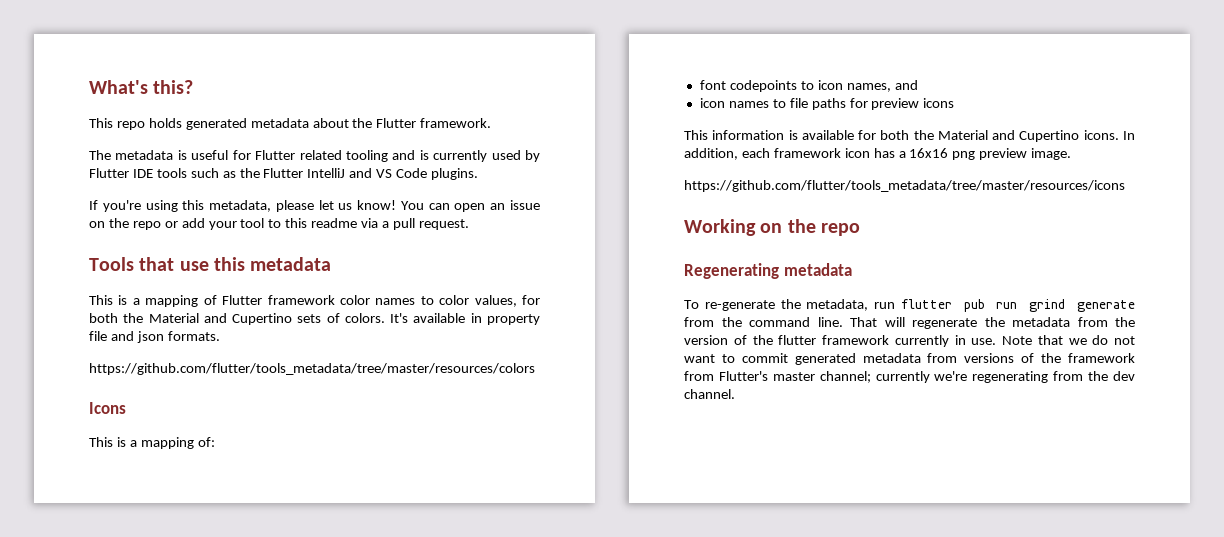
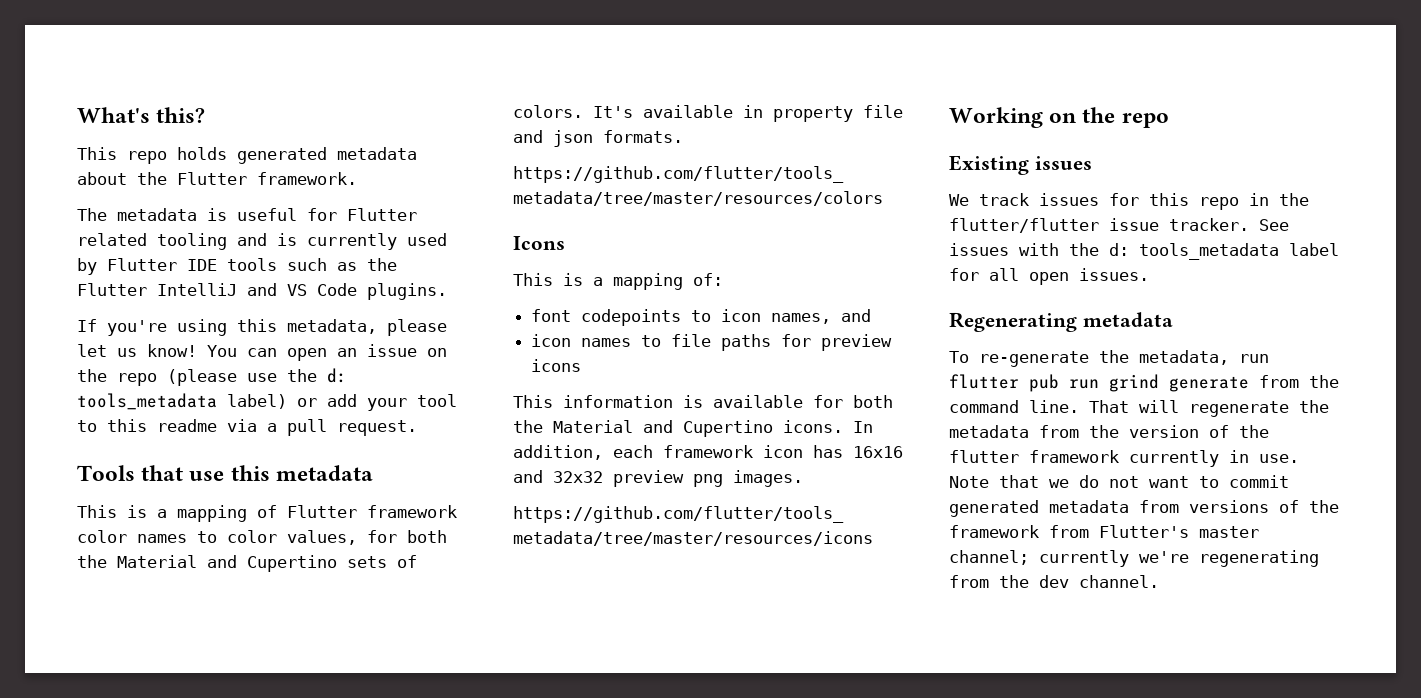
- You can open an issue on the repo or add your tool to this readme via a pull request.
+ You can open an issue on the repo (please use the d: tools_metadata label) or add your tool to this readme via a pull request.
- In addition, each framework icon has a 16x16 png preview image.
+ In addition, each framework icon has 16x16 and 32x32 preview png images.
+ Existing issues
+ We track issues for this repo in the flutter/flutter issue tracker. See issues with the d: tools_metadata label for all open issues.

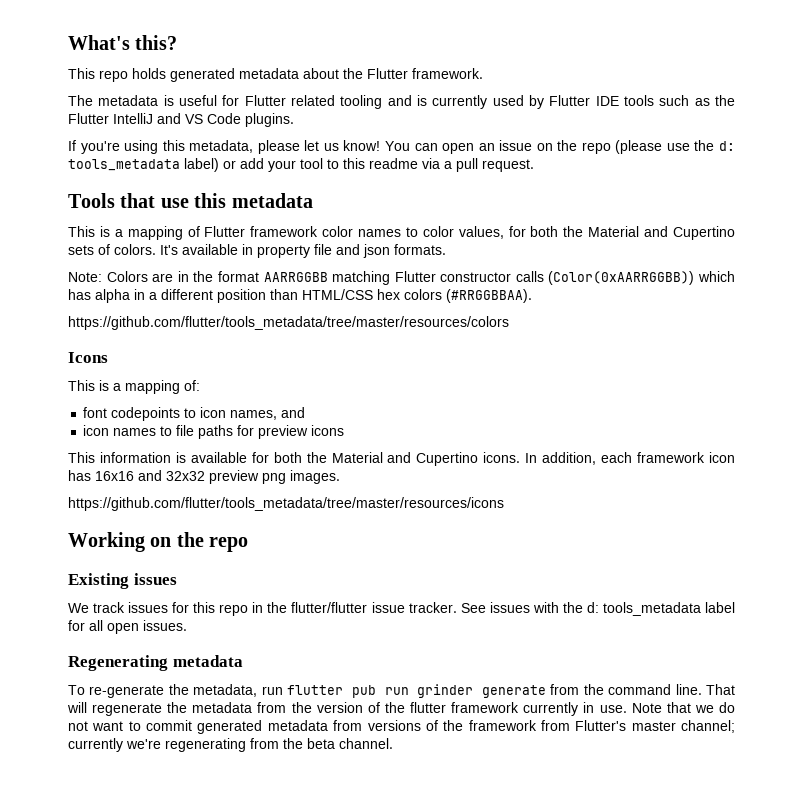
+ Note: Colors are in the format AARRGGBB matching Flutter constructor calls (Color(0xAARRGGBB)) which has alpha in a different position than HTML/CSS hex colors (#RRGGBBAA).
- To re-generate the metadata, run flutter pub run grind generate from the command line.
+ To re-generate the metadata, run flutter pub run grinder generate from the command line.
- Note that we do not want to commit generated metadata from versions of the framework from Flutter's master channel; currently we're regenerating from the dev channel.
+ Note that we do not want to commit generated metadata from versions of the framework from Flutter's master channel; currently we're regenerating from the beta channel.

